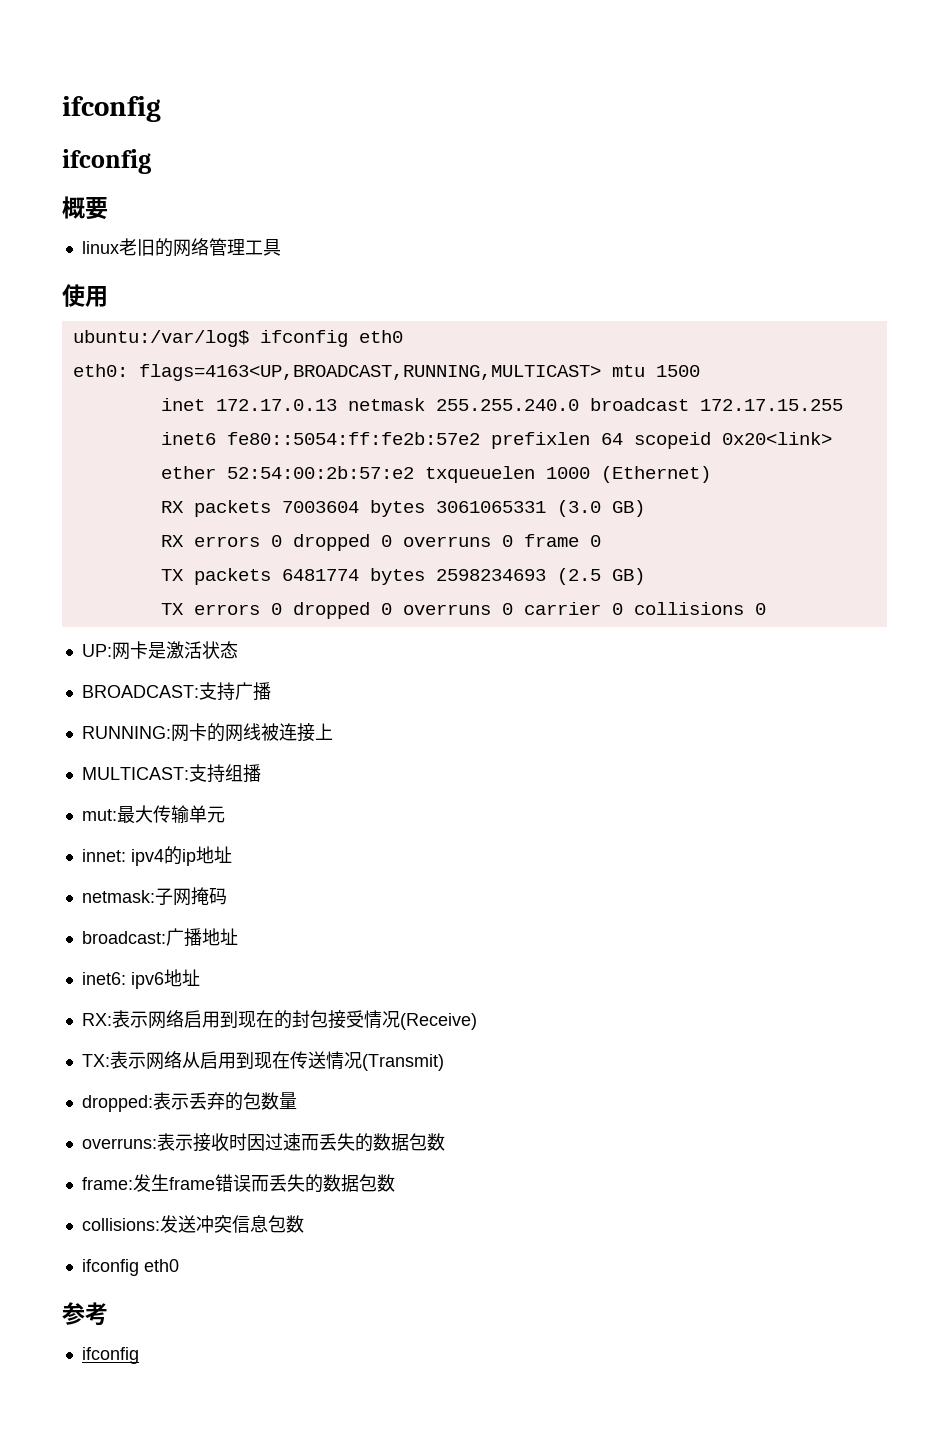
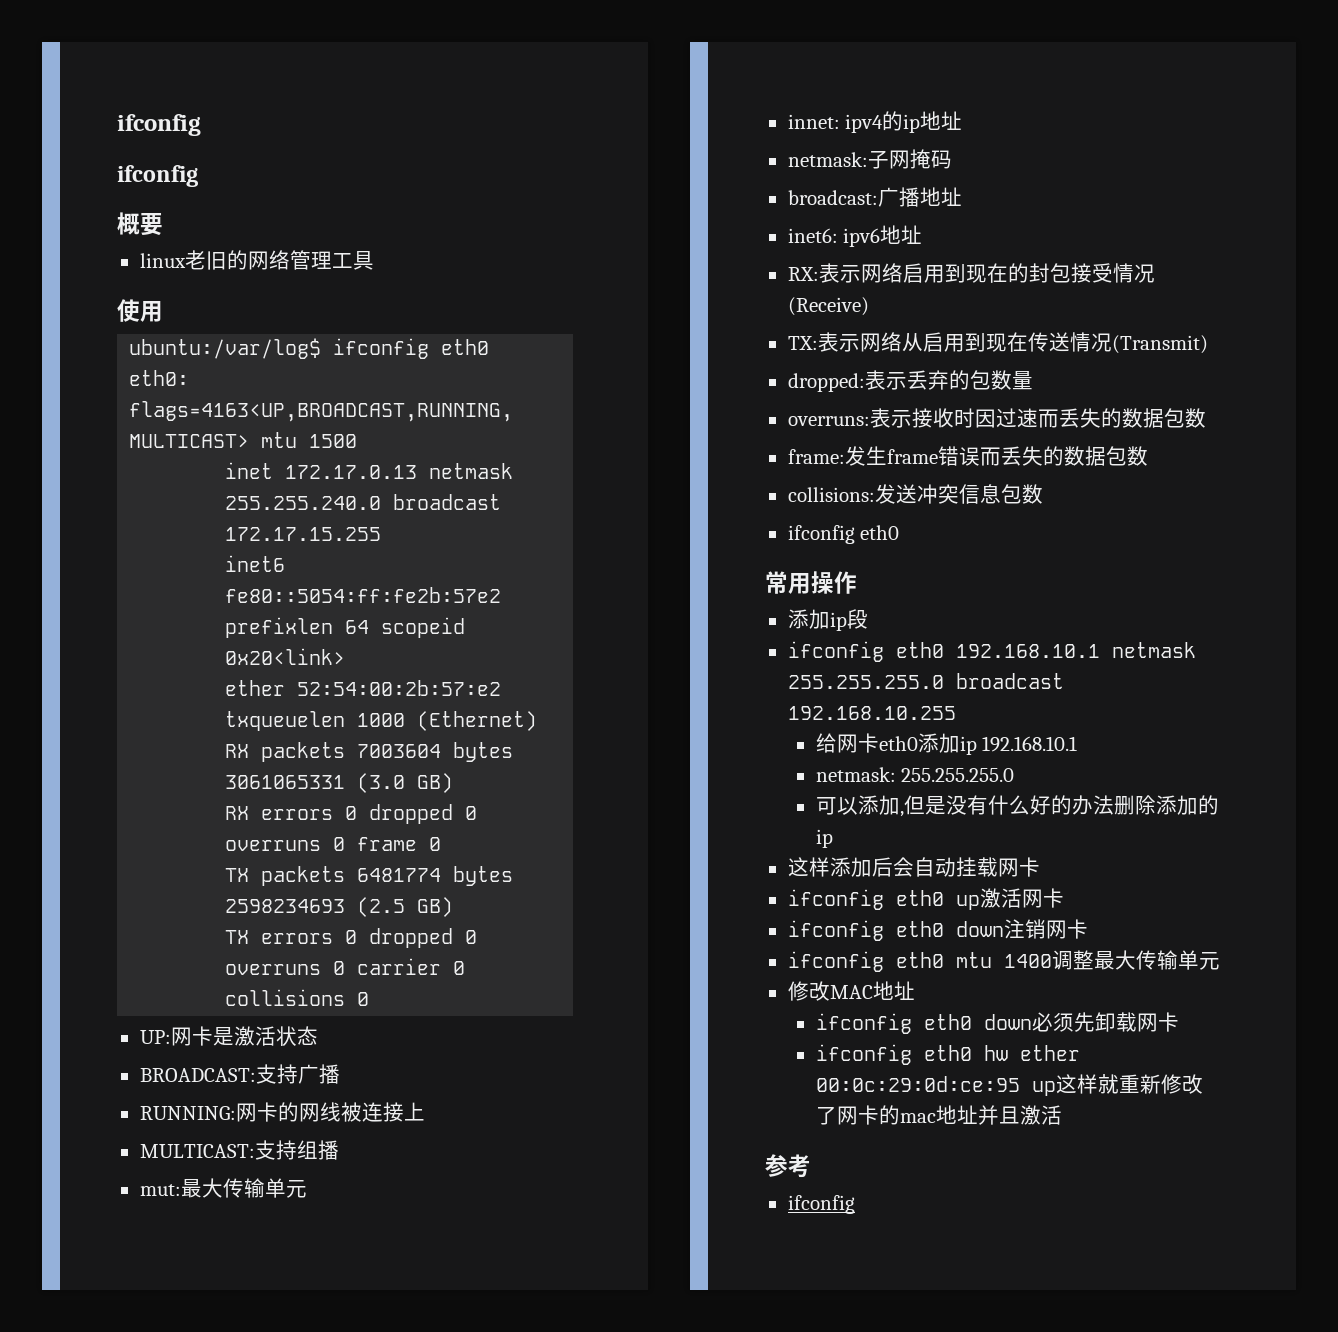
+ 常用操作
+ 添加ip段
+ ifconfig eth0 192.168.10.1 netmask 255.255.255.0 broadcast 192.168.10.255
+ 给网卡eth0添加ip 192.168.10.1
+ netmask: 255.255.255.0
+ 可以添加,但是没有什么好的办法删除添加的ip
+ 这样添加后会自动挂载网卡
+ ifconfig eth0 up激活网卡
+ ifconfig eth0 down注销网卡
+ ifconfig eth0 mtu 1400调整最大传输单元
+ 修改MAC地址
+ ifconfig eth0 down必须先卸载网卡
+ ifconfig eth0 hw ether 00:0c:29:0d:ce:95 up这样就重新修改了网卡的mac地址并且激活

